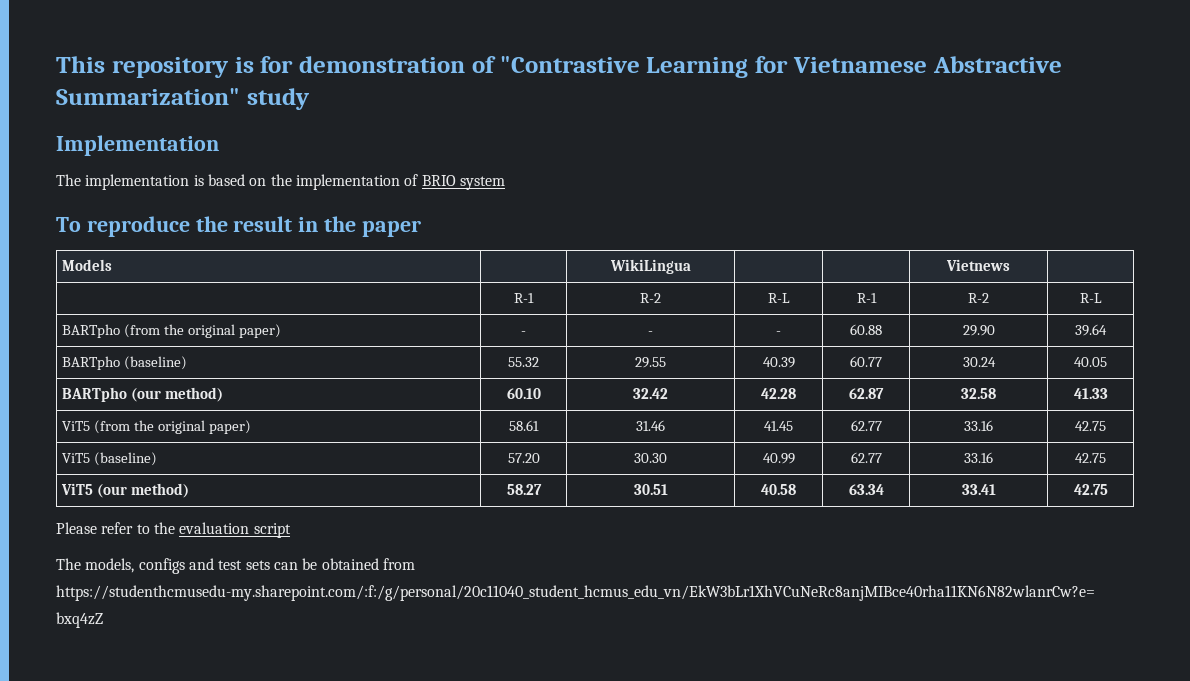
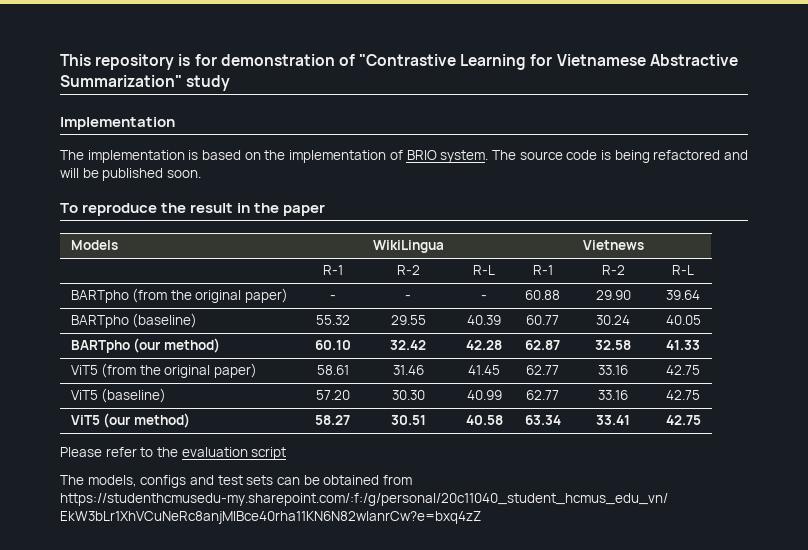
- The implementation is based on the implementation of BRIO system
+ The implementation is based on the implementation of BRIO system. The source code is being refactored and will be published soon.

